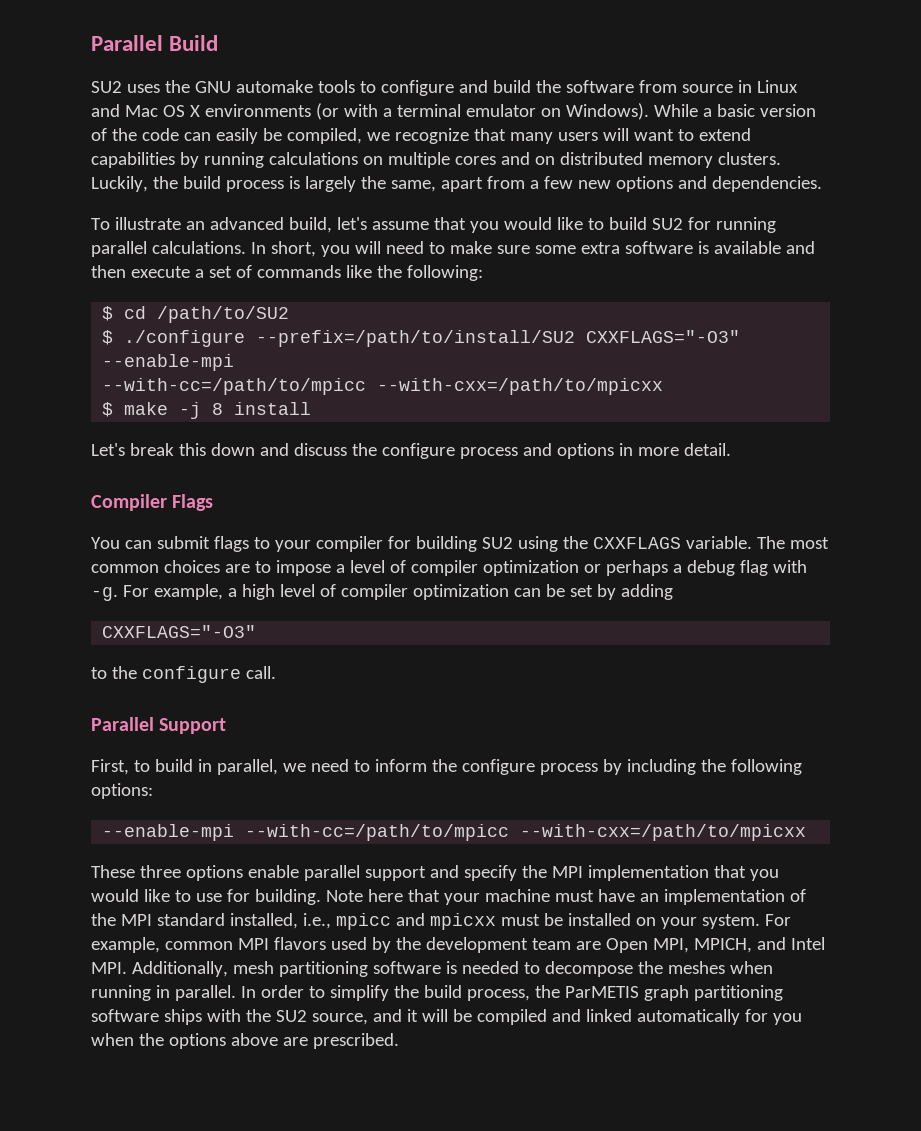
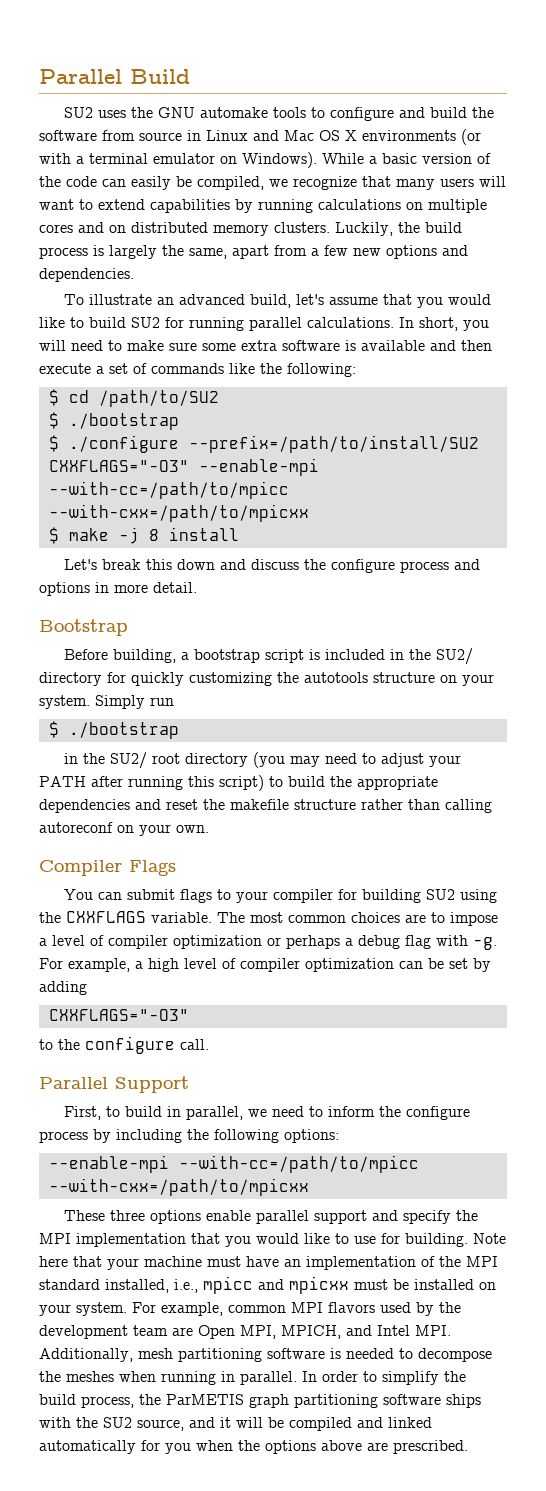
  $ cd /path/to/SU2
+ $ ./bootstrap
+ Bootstrap
+ Before building, a bootstrap script is included in the SU2/ directory for quickly customizing the autotools structure on your system. Simply run
+ $ ./bootstrap
+ in the SU2/ root directory (you may need to adjust your PATH after running this script) to build the appropriate dependencies and reset the makefile structure rather than calling autoreconf on your own.

